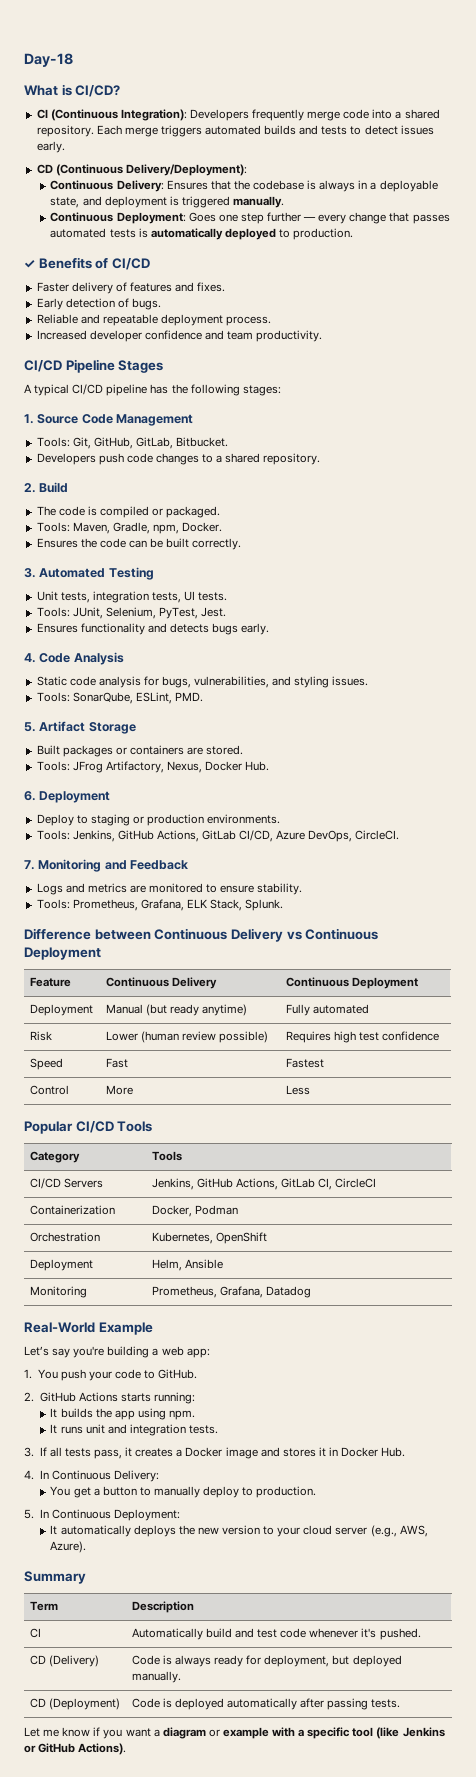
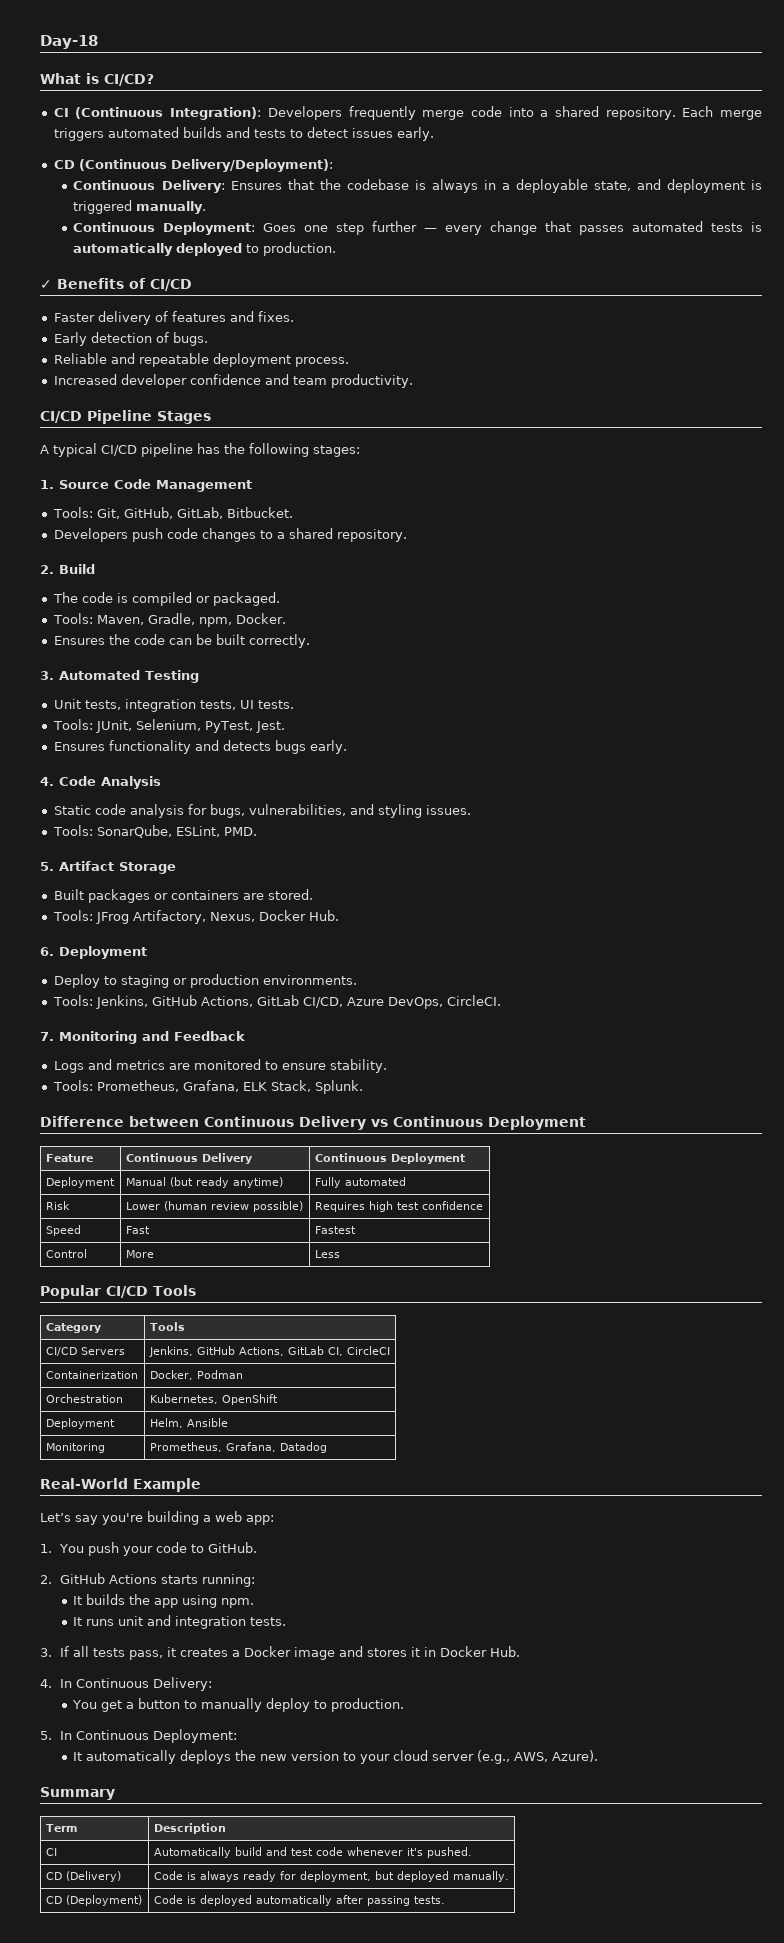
- Let me know if you want a diagram or example with a specific tool (like Jenkins or GitHub Actions).

